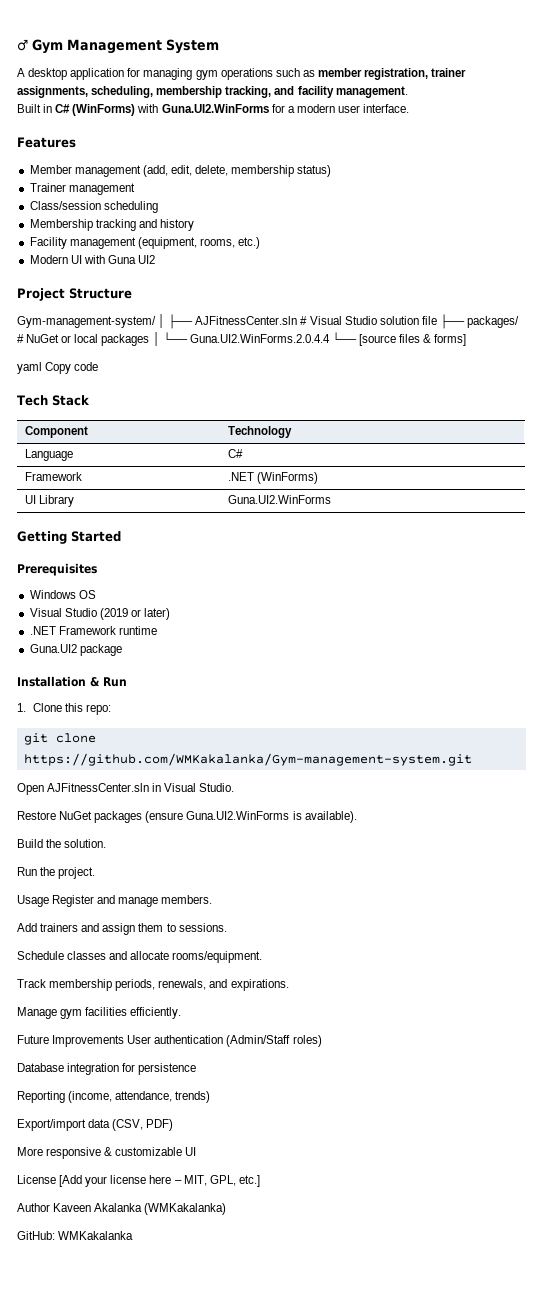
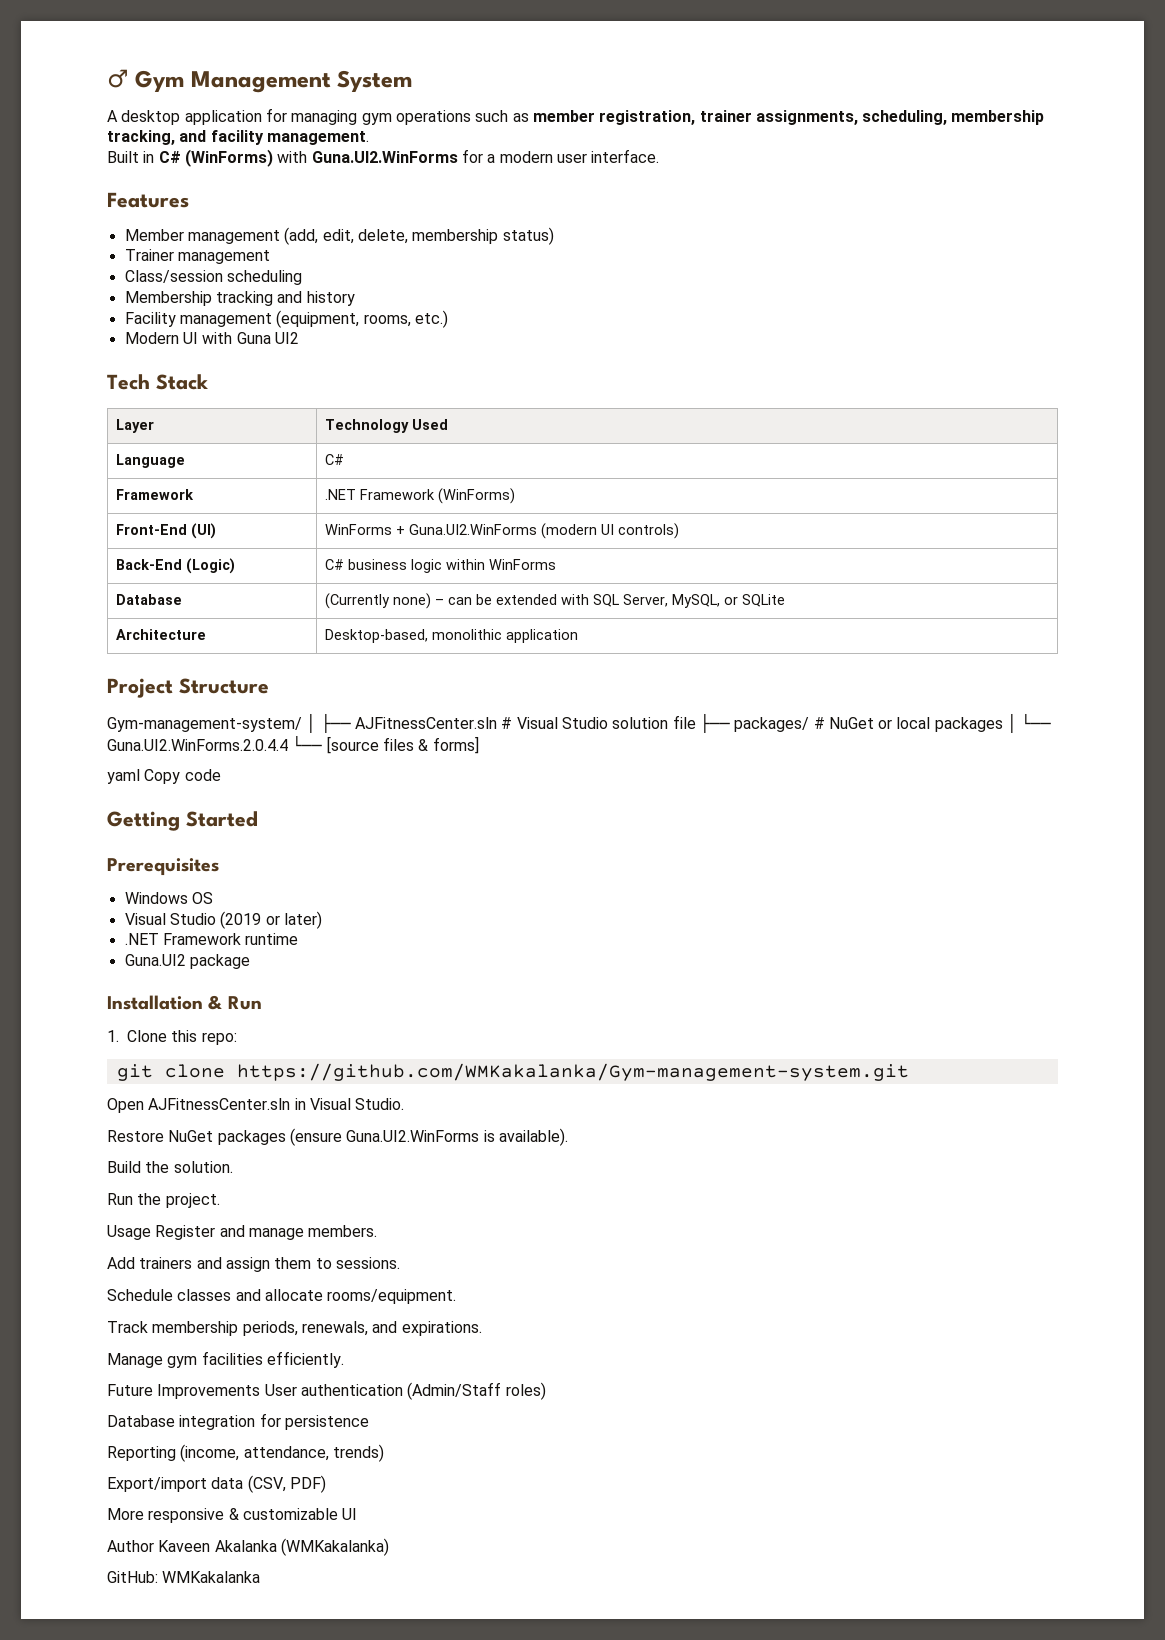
+ Tech Stack
+ Layer | Technology Used
+ Language | C#
+ Framework | .NET Framework (WinForms)
+ Front-End (UI) | WinForms + Guna.UI2.WinForms (modern UI controls)
+ Back-End (Logic) | C# business logic within WinForms
+ Database | (Currently none) – can be extended with SQL Server, MySQL, or SQLite
+ Architecture | Desktop-based, monolithic application
- Tech Stack
- Component | Technology
- Language | C#
- Framework | .NET (WinForms)
- UI Library | Guna.UI2.WinForms
- License [Add your license here – MIT, GPL, etc.]

